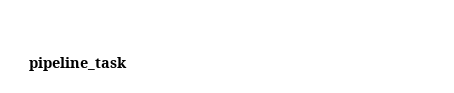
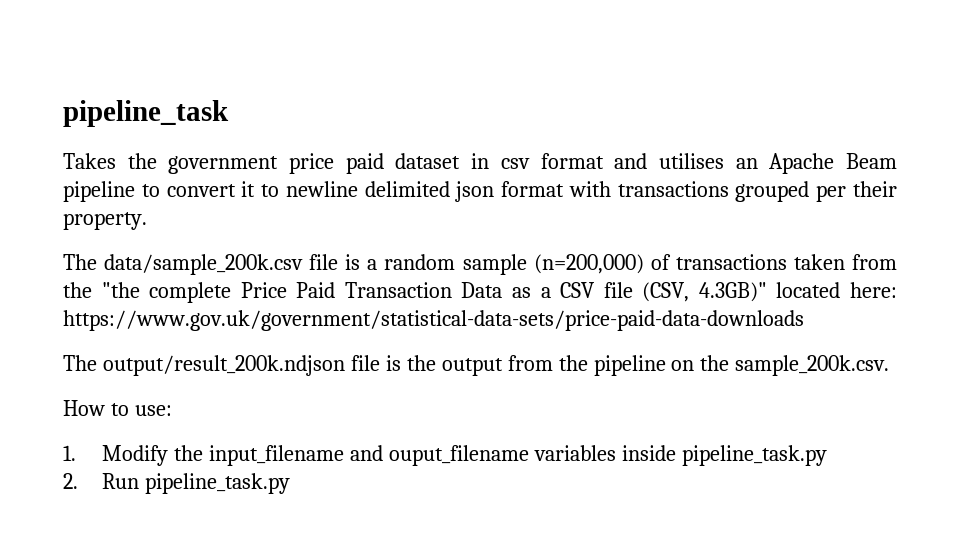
+ Takes the government price paid dataset in csv format and utilises an Apache Beam pipeline to convert it to newline delimited json format with transactions grouped per their property.
+ The data/sample_200k.csv file is a random sample (n=200,000) of transactions taken from the "the complete Price Paid Transaction Data as a CSV file (CSV, 4.3GB)" located here: https://www.gov.uk/government/statistical-data-sets/price-paid-data-downloads
+ The output/result_200k.ndjson file is the output from the pipeline on the sample_200k.csv.
+ How to use:
+ 1. Modify the input_filename and ouput_filename variables inside pipeline_task.py
+ 2. Run pipeline_task.py

